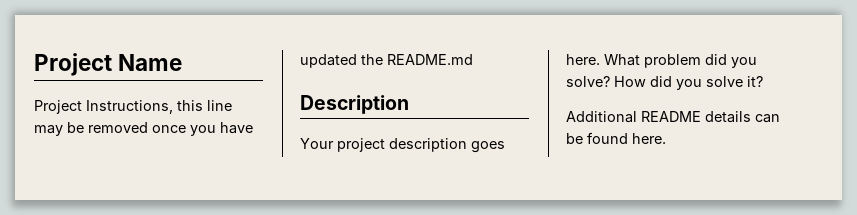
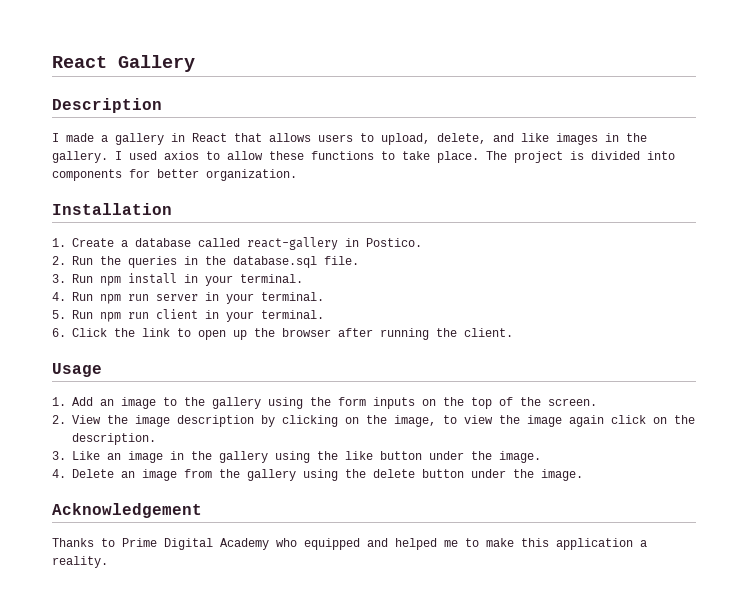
- Project Name
- Project Instructions, this line may be removed once you have updated the README.md
+ React Gallery
  Description
- Your project description goes here. What problem did you solve? How did you solve it?
- Additional README details can be found here.
+ I made a gallery in React that allows users to upload, delete, and like images in the gallery. I used axios to allow these functions to take place. The project is divided into components for better organization.
+ Installation
+ 1. Create a database called react-gallery in Postico.
+ 2. Run the queries in the database.sql file.
+ 3. Run npm install in your terminal.
+ 4. Run npm run server in your terminal.
+ 5. Run npm run client in your terminal.
+ 6. Click the link to open up the browser after running the client.
+ Usage
+ 1. Add an image to the gallery using the form inputs on the top of the screen.
+ 2. View the image description by clicking on the image, to view the image again click on the description.
+ 3. Like an image in the gallery using the like button under the image.
+ 4. Delete an image from the gallery using the delete button under the image.
+ Acknowledgement
+ Thanks to Prime Digital Academy who equipped and helped me to make this application a reality.

